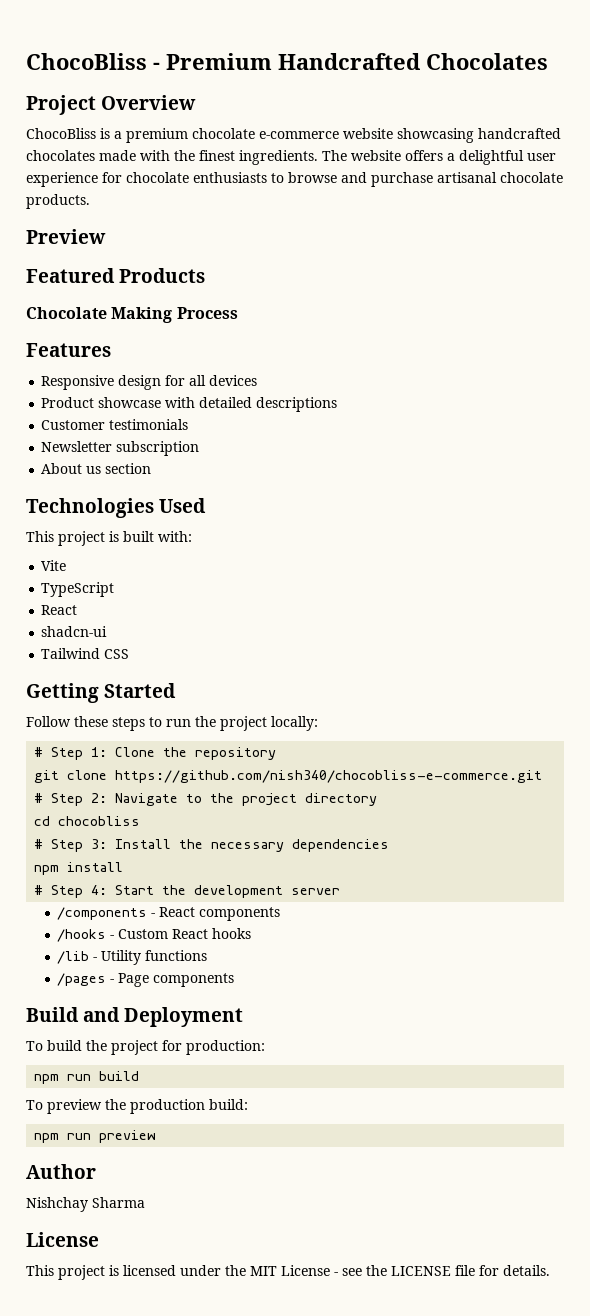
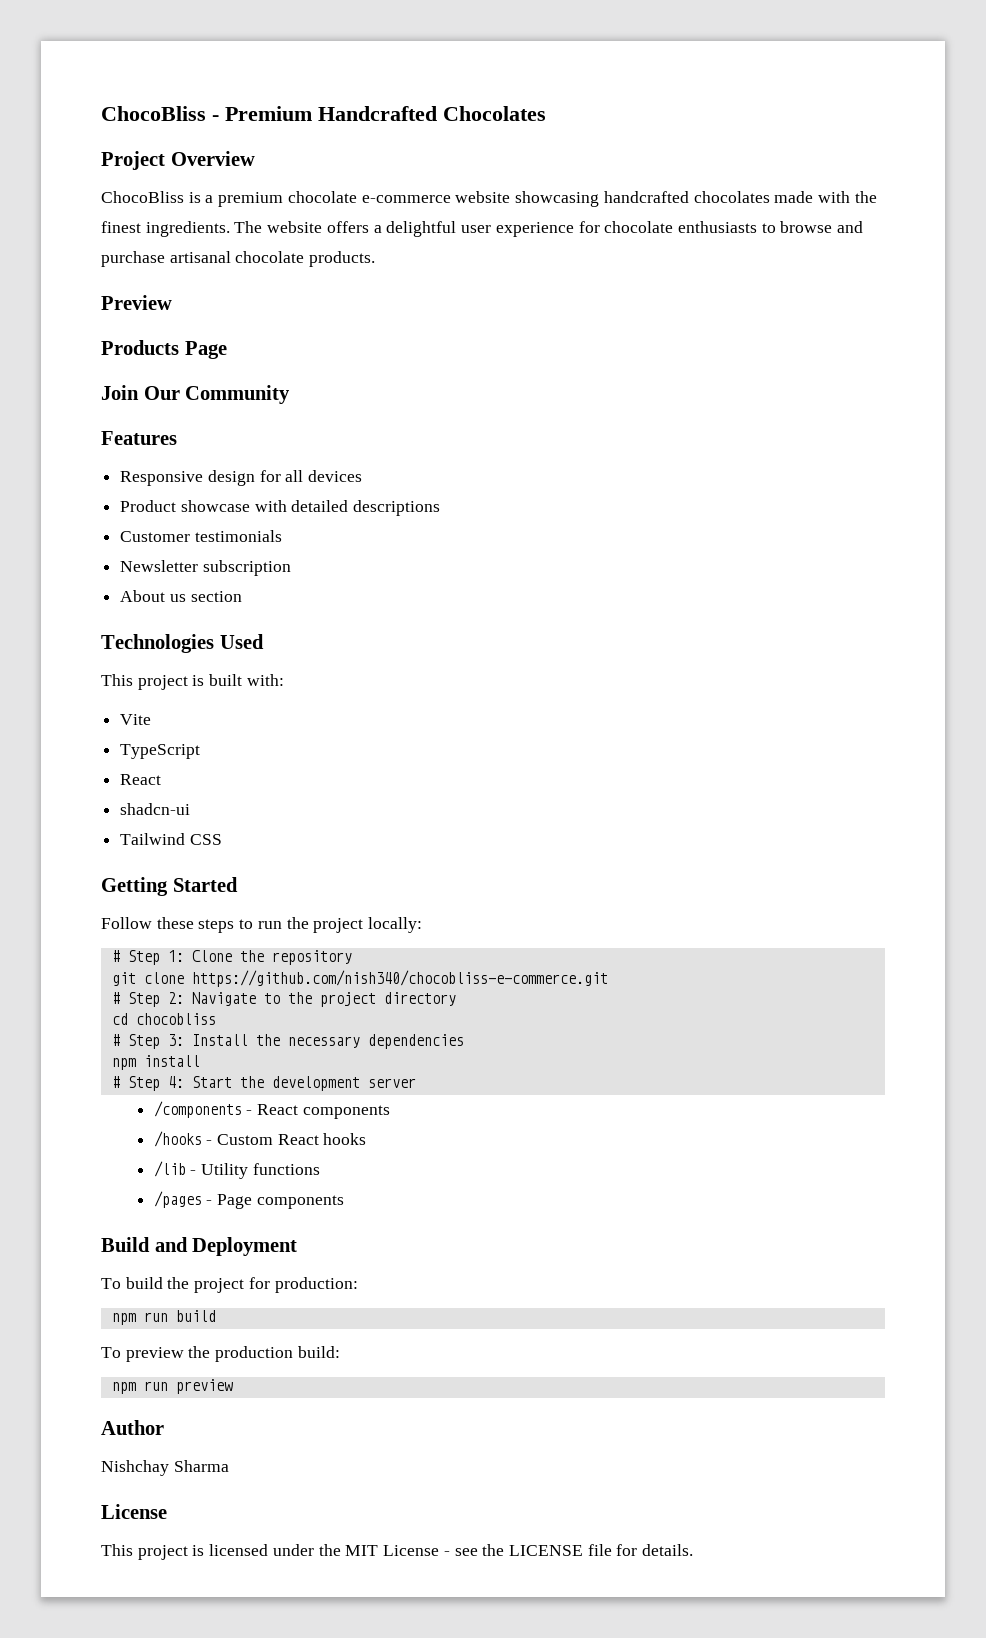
- Featured Products
- Chocolate Making Process
+ Products Page
+ Join Our Community

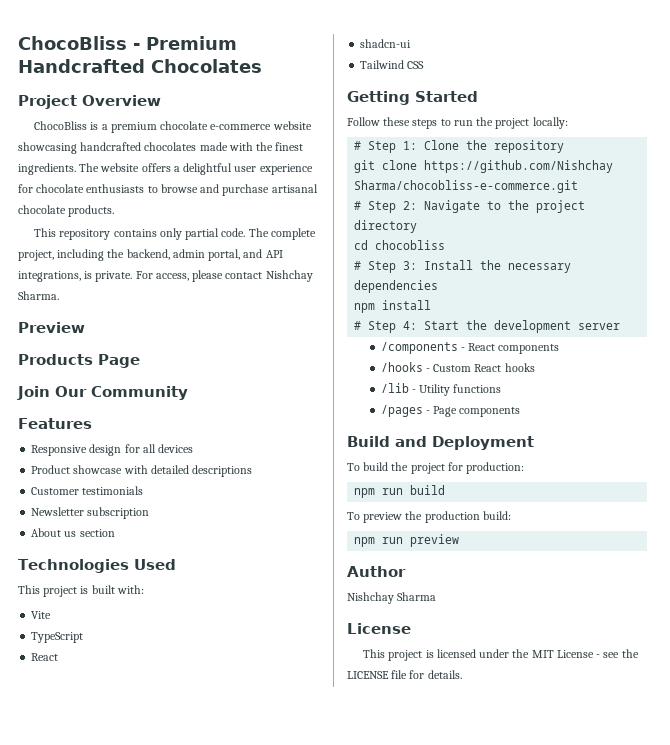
+ This repository contains only partial code. The complete project, including the backend, admin portal, and API integrations, is private. For access, please contact Nishchay Sharma.
- git clone https://github.com/nish340/chocobliss-e-commerce.git
+ git clone https://github.com/Nishchay Sharma/chocobliss-e-commerce.git

